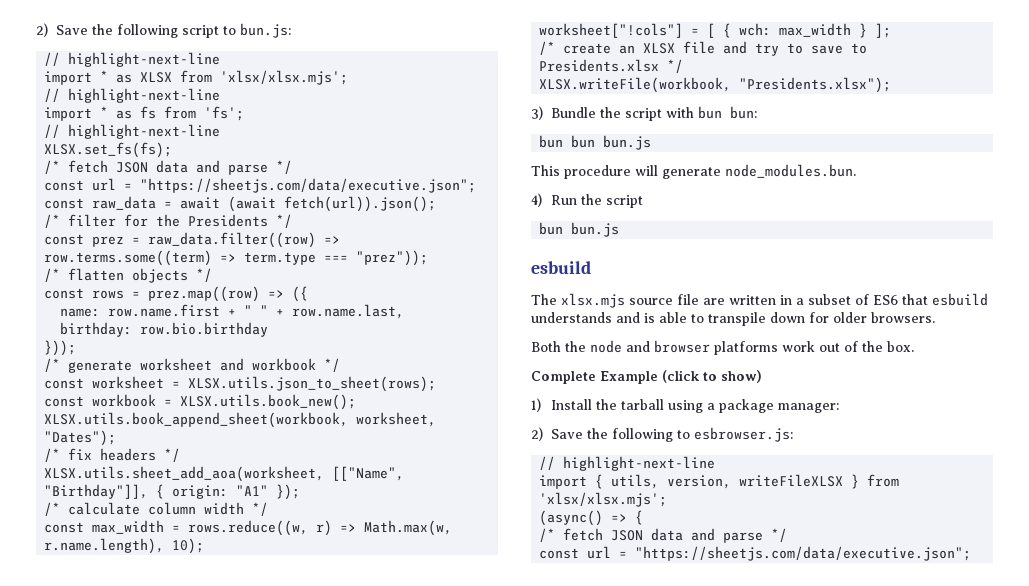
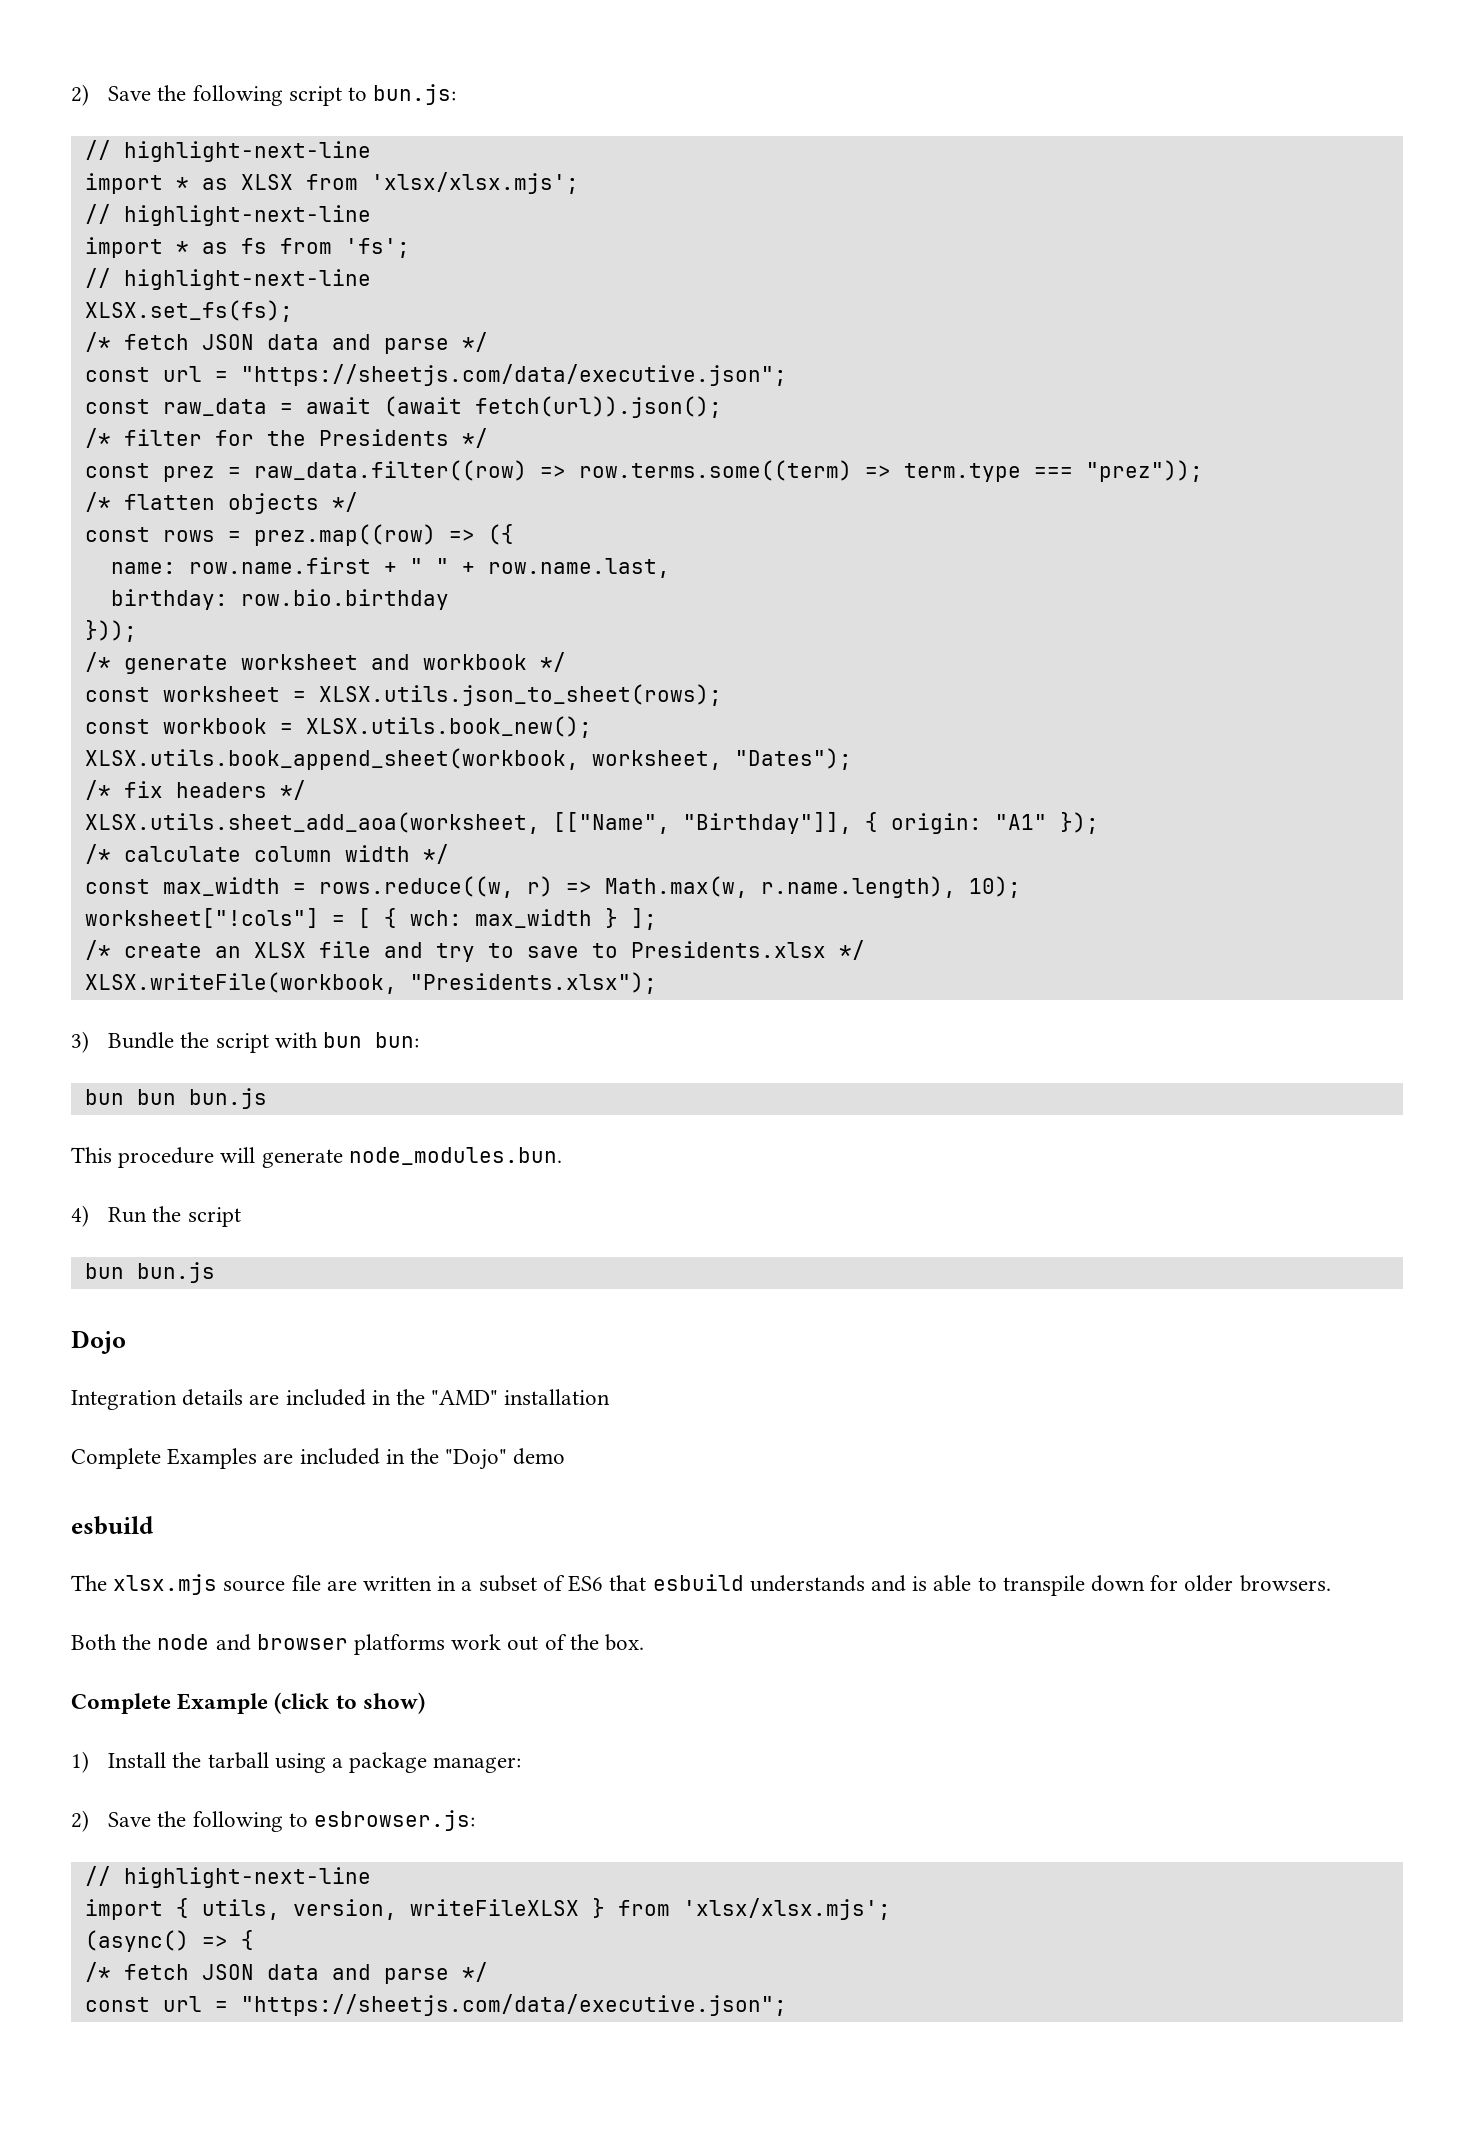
+ Dojo
+ Integration details are included in the "AMD" installation
+ Complete Examples are included in the "Dojo" demo

